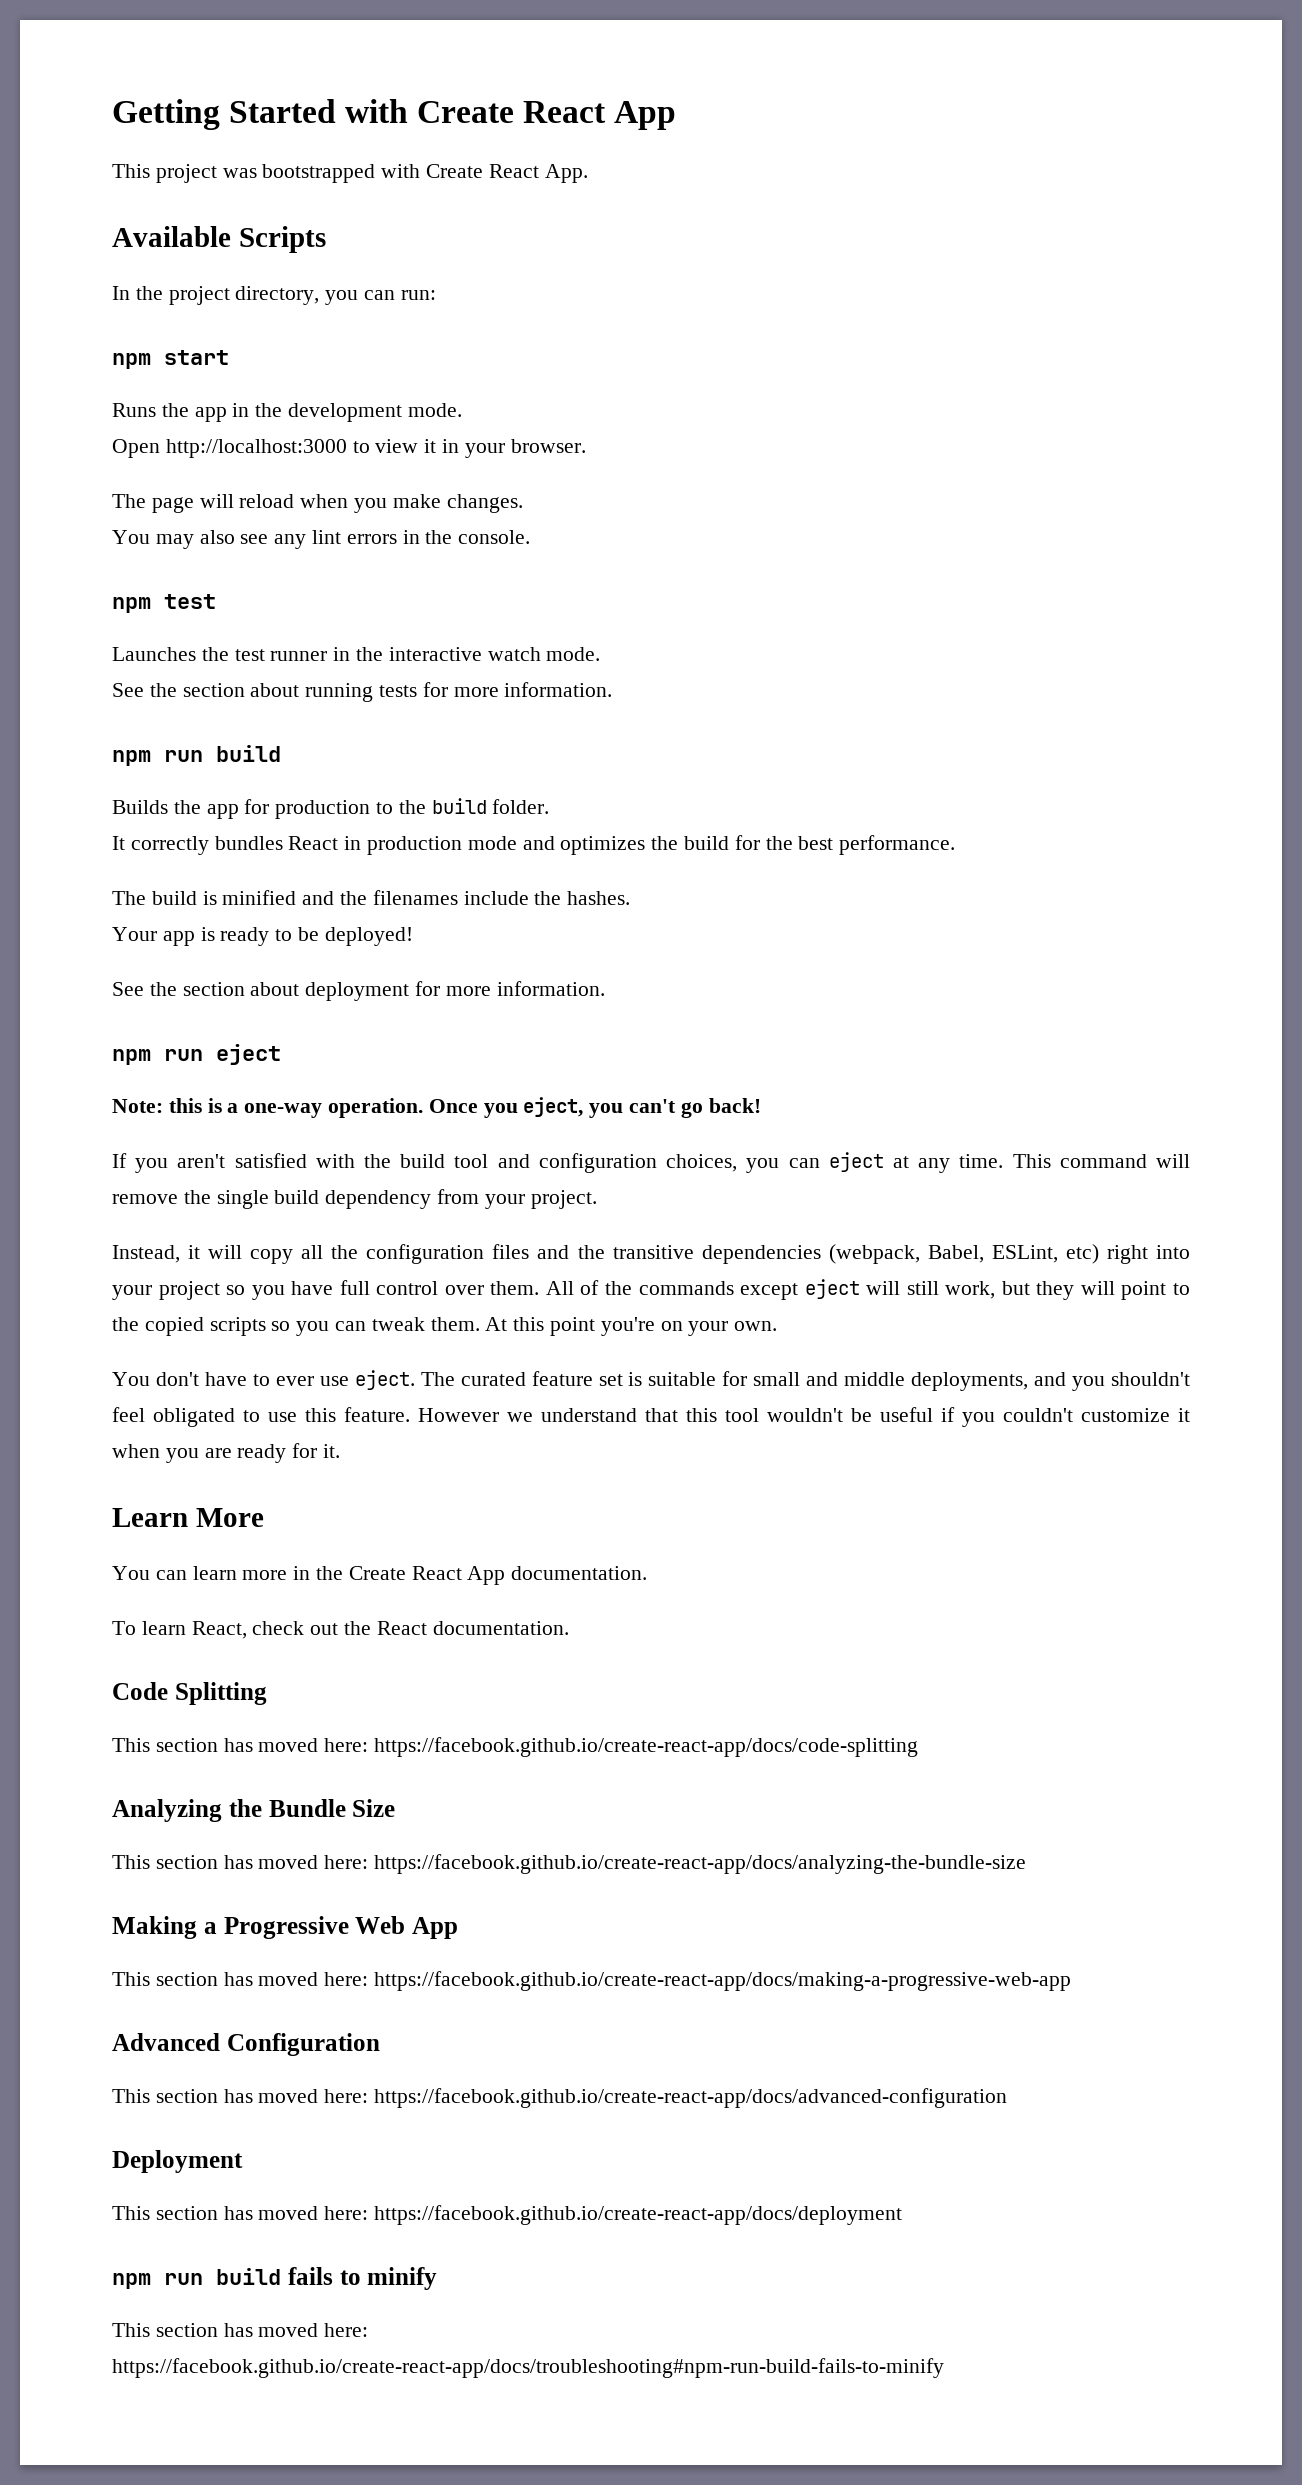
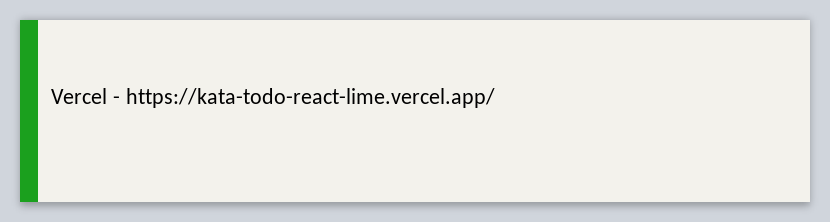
- Getting Started with Create React App
- This project was bootstrapped with Create React App.
- Available Scripts
- In the project directory, you can run:
- npm start
- Runs the app in the development mode.
- Open http://localhost:3000 to view it in your browser.
- The page will reload when you make changes.
- You may also see any lint errors in the console.
- npm test
- Launches the test runner in the interactive watch mode.
- See the section about running tests for more information.
- npm run build
- Builds the app for production to the build folder.
- It correctly bundles React in production mode and optimizes the build for the best performance.
- The build is minified and the filenames include the hashes.
- Your app is ready to be deployed!
- See the section about deployment for more information.
- npm run eject
- Note: this is a one-way operation. Once you eject, you can't go back!
- If you aren't satisfied with the build tool and configuration choices, you can eject at any time. This command will remove the single build dependency from your project.
- Instead, it will copy all the configuration files and the transitive dependencies (webpack, Babel, ESLint, etc) right into your project so you have full control over them. All of the commands except eject will still work, but they will point to the copied scripts so you can tweak them. At this point you're on your own.
- You don't have to ever use eject. The curated feature set is suitable for small and middle deployments, and you shouldn't feel obligated to use this feature. However we understand that this tool wouldn't be useful if you couldn't customize it when you are ready for it.
- Learn More
- You can learn more in the Create React App documentation.
- To learn React, check out the React documentation.
- Code Splitting
- This section has moved here: https://facebook.github.io/create-react-app/docs/code-splitting
- Analyzing the Bundle Size
- This section has moved here: https://facebook.github.io/create-react-app/docs/analyzing-the-bundle-size
- Making a Progressive Web App
- This section has moved here: https://facebook.github.io/create-react-app/docs/making-a-progressive-web-app
- Advanced Configuration
- This section has moved here: https://facebook.github.io/create-react-app/docs/advanced-configuration
- Deployment
- This section has moved here: https://facebook.github.io/create-react-app/docs/deployment
- npm run build fails to minify
- This section has moved here: https://facebook.github.io/create-react-app/docs/troubleshooting#npm-run-build-fails-to-minify
+ Vercel - https://kata-todo-react-lime.vercel.app/

